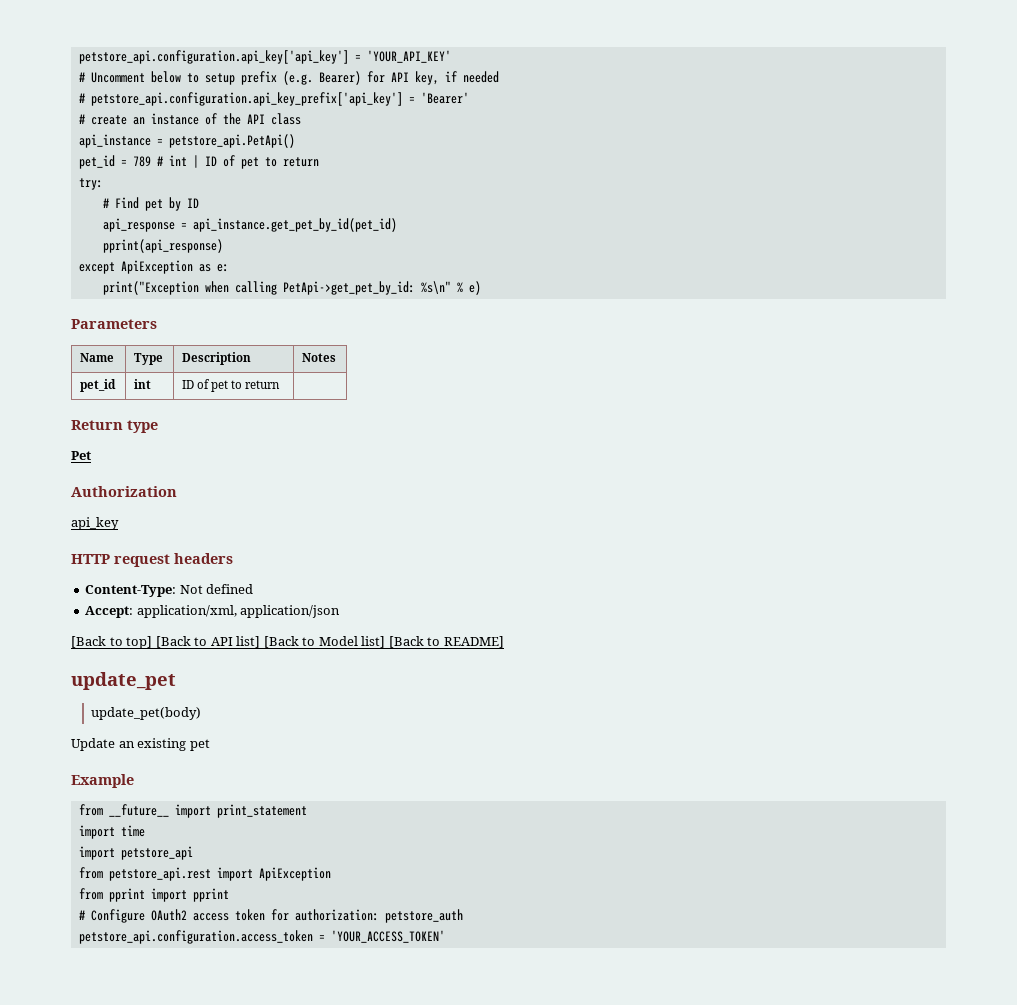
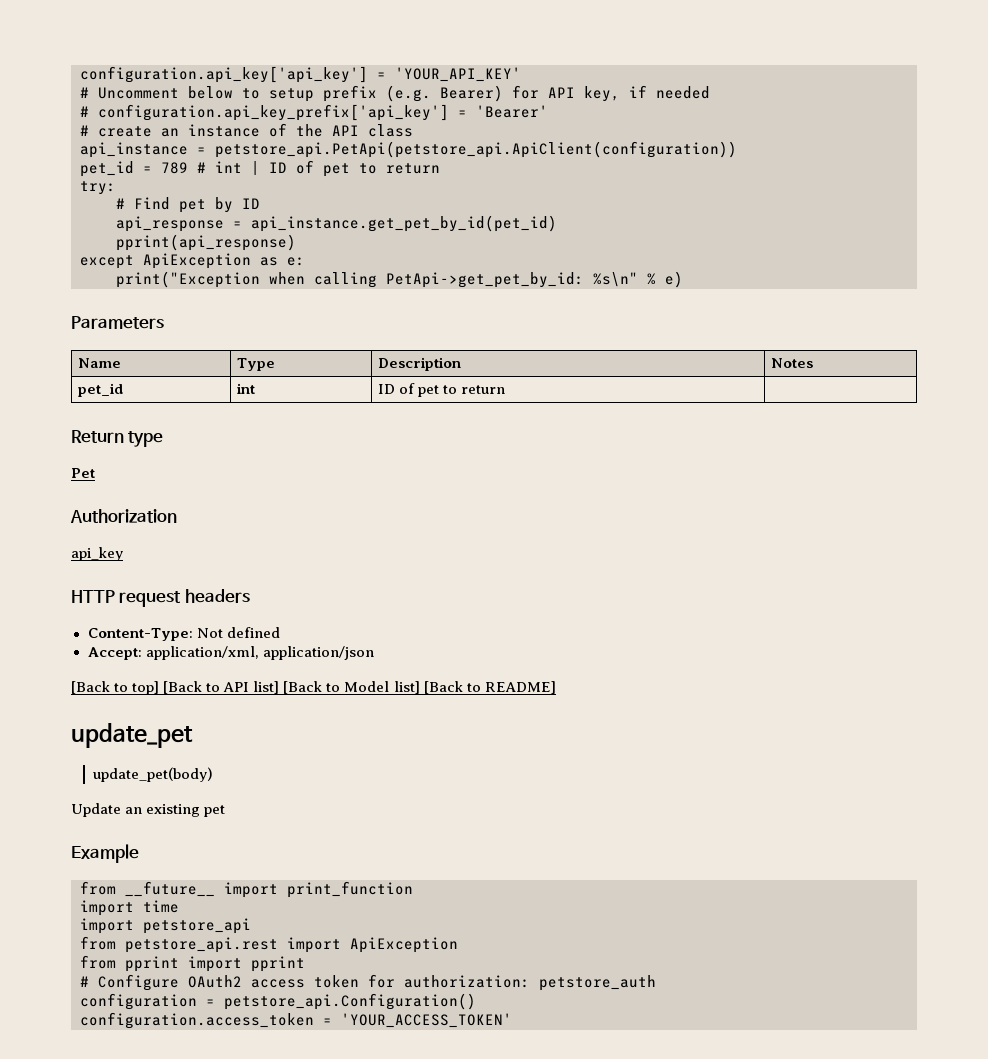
- petstore_api.configuration.api_key['api_key'] = 'YOUR_API_KEY'
+ configuration.api_key['api_key'] = 'YOUR_API_KEY'
- # petstore_api.configuration.api_key_prefix['api_key'] = 'Bearer'
+ # configuration.api_key_prefix['api_key'] = 'Bearer'
- api_instance = petstore_api.PetApi()
+ api_instance = petstore_api.PetApi(petstore_api.ApiClient(configuration))
- from __future__ import print_statement
+ from __future__ import print_function
- petstore_api.configuration.access_token = 'YOUR_ACCESS_TOKEN'
+ configuration = petstore_api.Configuration()
+ configuration.access_token = 'YOUR_ACCESS_TOKEN'

